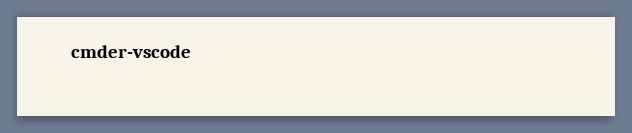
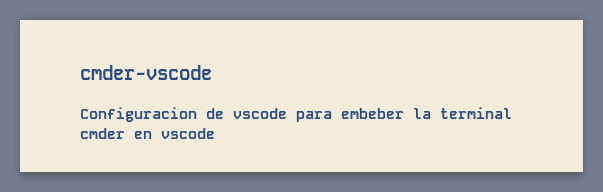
+ Configuracion de vscode para embeber la terminal cmder en vscode

